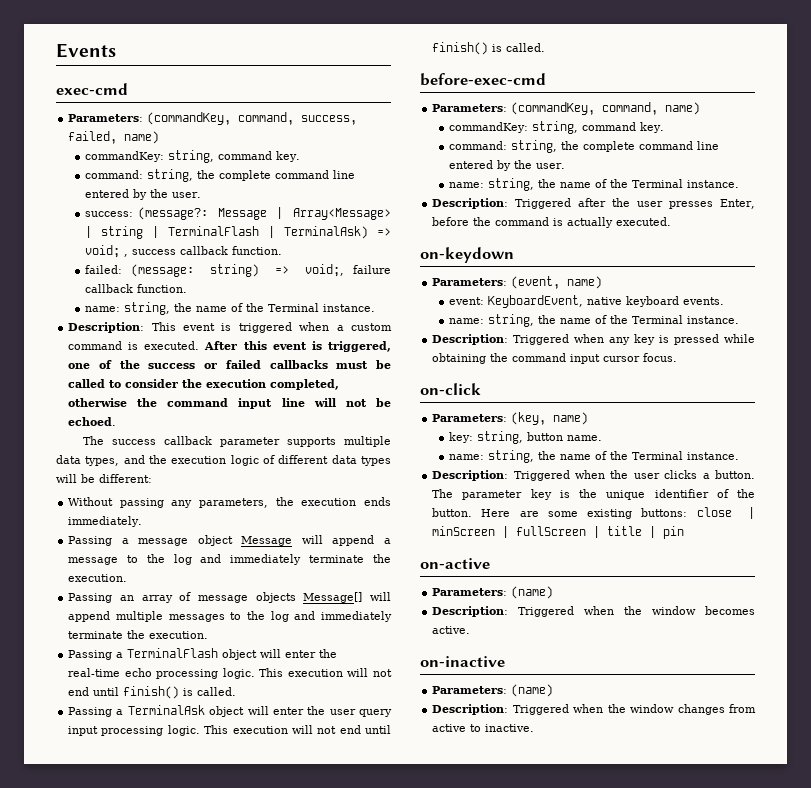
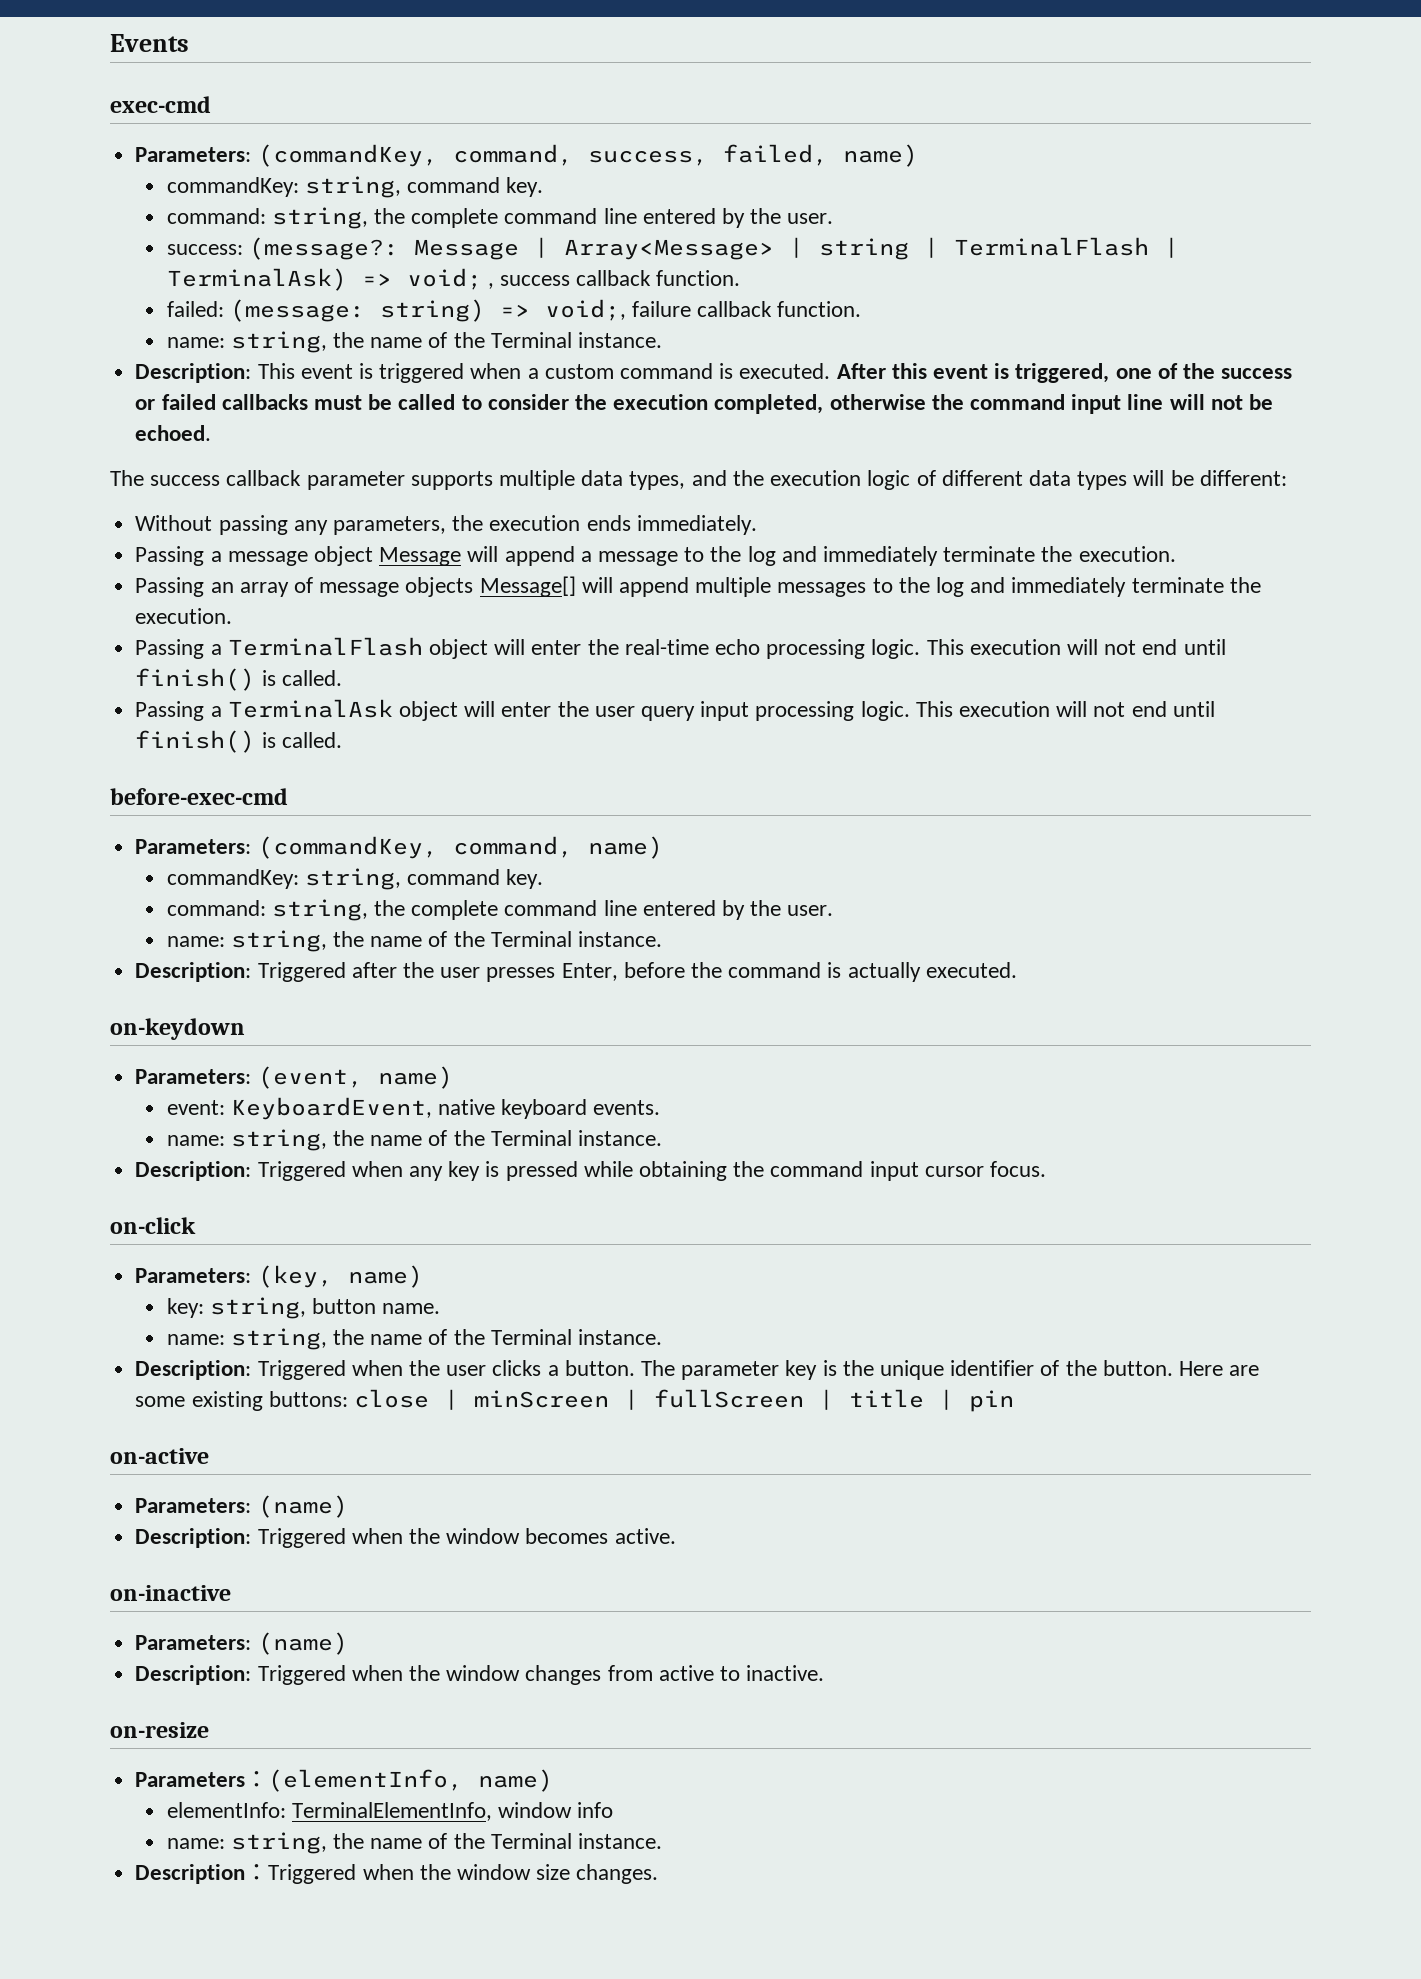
+ on-resize
+ Parameters：(elementInfo, name)
+ elementInfo: TerminalElementInfo, window info
+ name: string, the name of the Terminal instance.
+ Description：Triggered when the window size changes.

